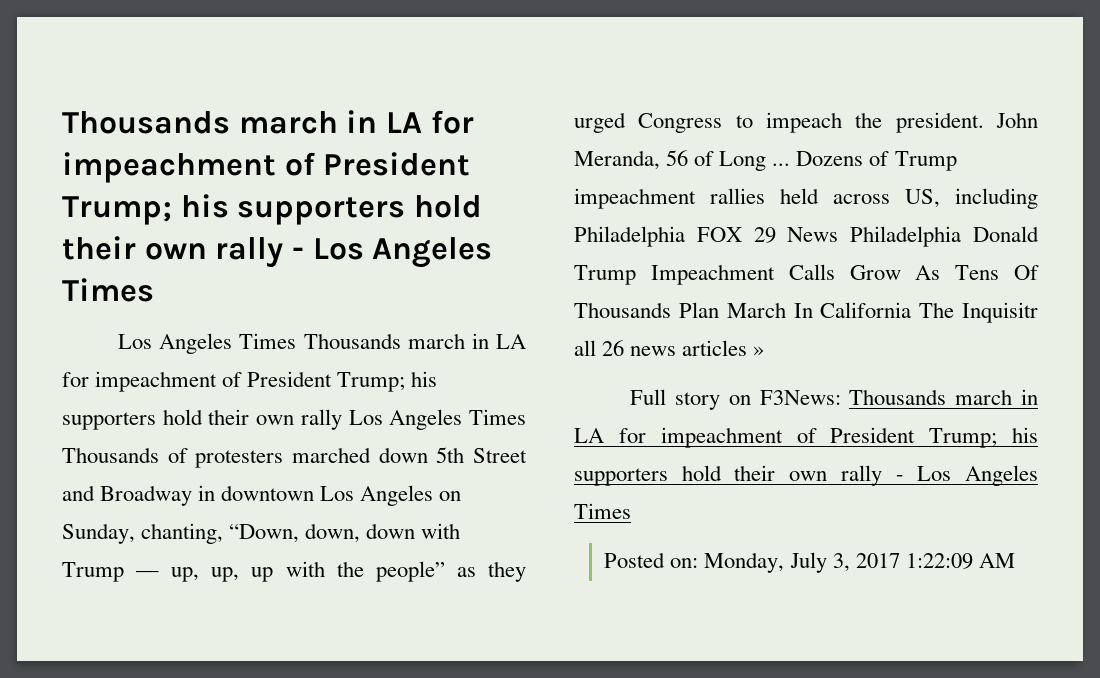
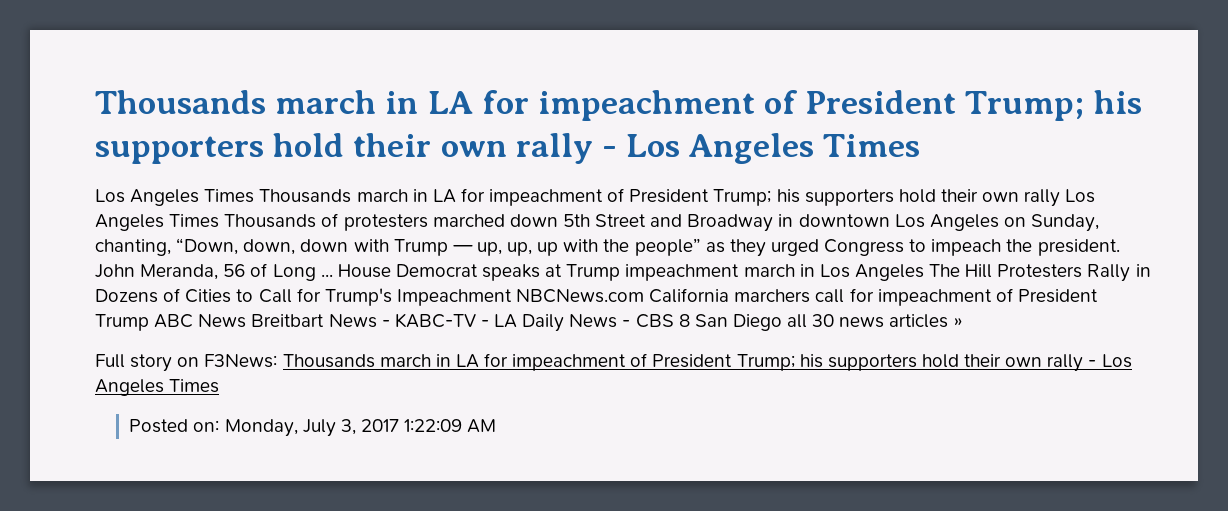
- Dozens of Trump impeachment rallies held across US, including Philadelphia FOX 29 News Philadelphia Donald Trump Impeachment Calls Grow As Tens Of Thousands Plan March In California The Inquisitr all 26 news articles »
+ House Democrat speaks at Trump impeachment march in Los Angeles The Hill Protesters Rally in Dozens of Cities to Call for Trump's Impeachment NBCNews.com California marchers call for impeachment of President Trump ABC News Breitbart News - KABC-TV - LA Daily News - CBS 8 San Diego all 30 news articles »

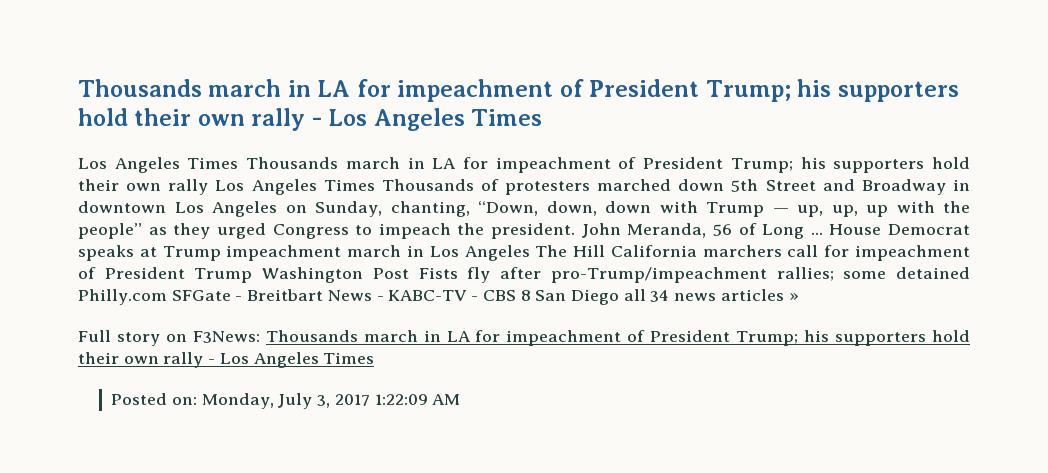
- House Democrat speaks at Trump impeachment march in Los Angeles The Hill Protesters Rally in Dozens of Cities to Call for Trump's Impeachment NBCNews.com California marchers call for impeachment of President Trump ABC News Breitbart News - KABC-TV - LA Daily News - CBS 8 San Diego all 30 news articles »
+ House Democrat speaks at Trump impeachment march in Los Angeles The Hill California marchers call for impeachment of President Trump Washington Post Fists fly after pro-Trump/impeachment rallies; some detained Philly.com SFGate - Breitbart News - KABC-TV - CBS 8 San Diego all 34 news articles »

